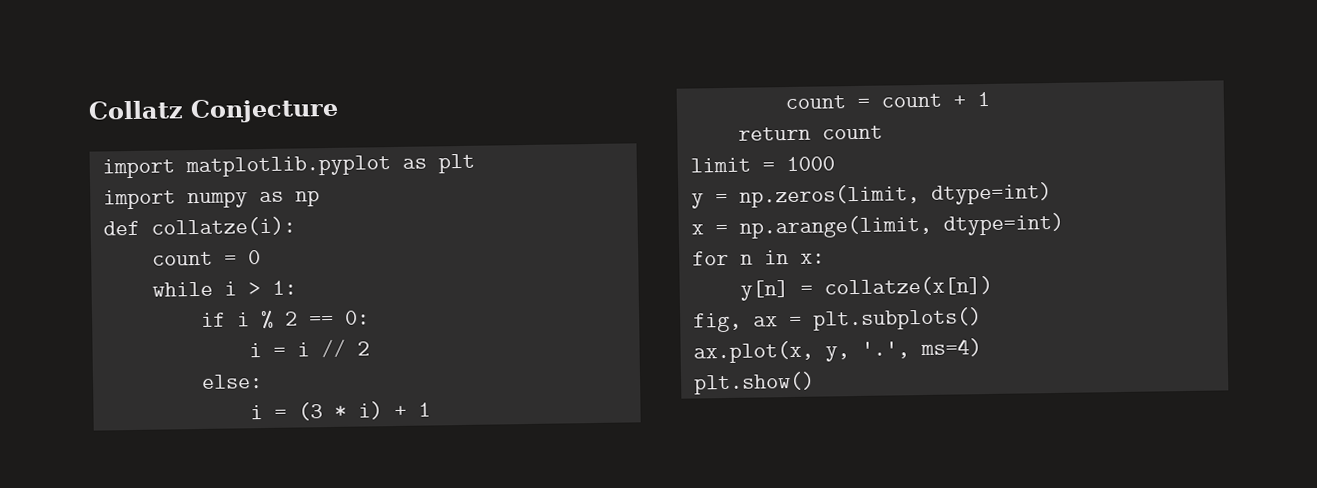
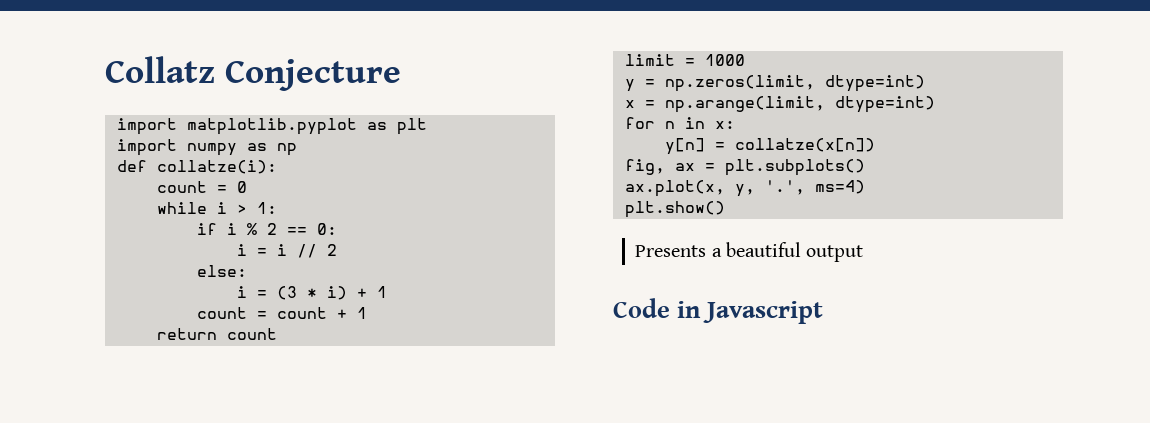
+ Presents a beautiful output
+ Code in Javascript

